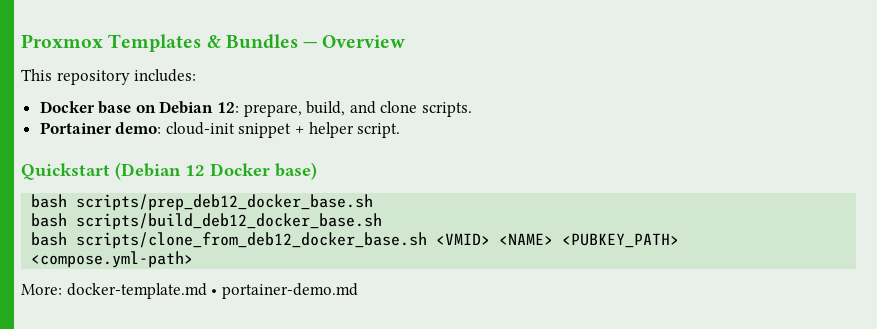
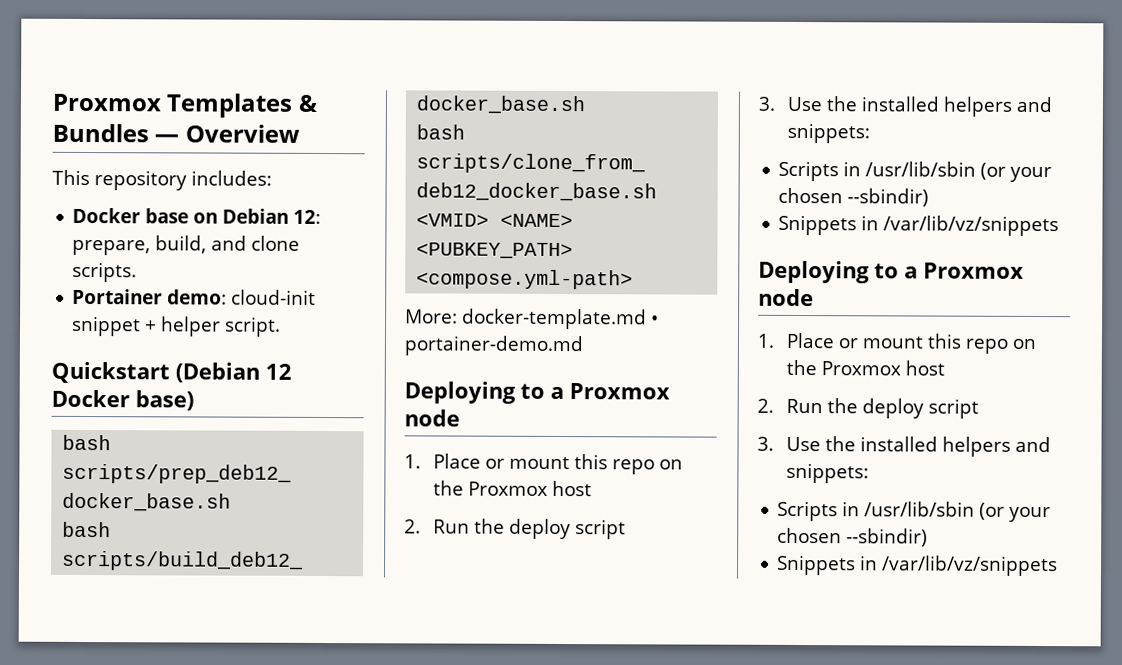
  More: docker-template.md • portainer-demo.md
+ Deploying to a Proxmox node
+ 1. Place or mount this repo on the Proxmox host
+ 2. Run the deploy script
+ 3. Use the installed helpers and snippets:
+ Scripts in /usr/lib/sbin (or your chosen --sbindir)
+ Snippets in /var/lib/vz/snippets
+ Deploying to a Proxmox node
+ 1. Place or mount this repo on the Proxmox host
+ 2. Run the deploy script
+ 3. Use the installed helpers and snippets:
+ Scripts in /usr/lib/sbin (or your chosen --sbindir)
+ Snippets in /var/lib/vz/snippets

